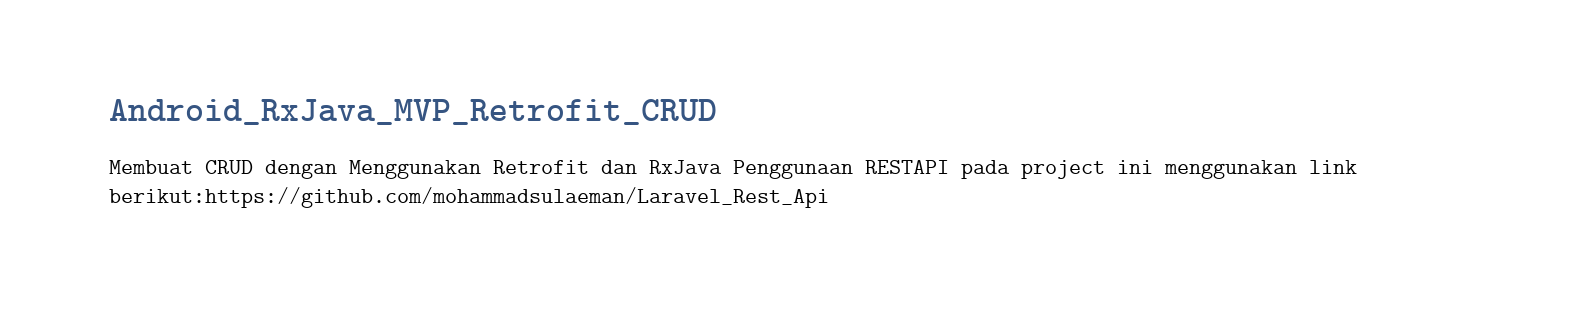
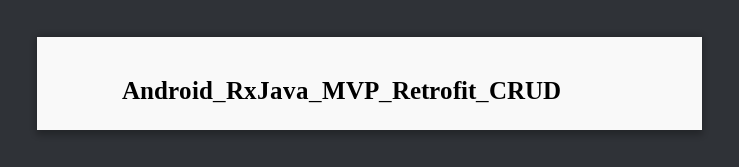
- Membuat CRUD dengan Menggunakan Retrofit dan RxJava Penggunaan RESTAPI pada project ini menggunakan link berikut:https://github.com/mohammadsulaeman/Laravel_Rest_Api

